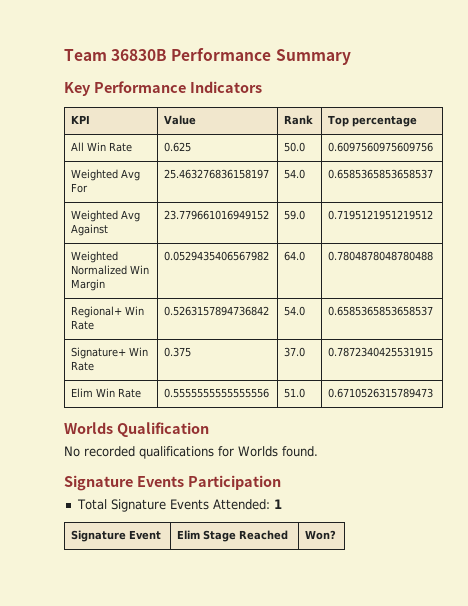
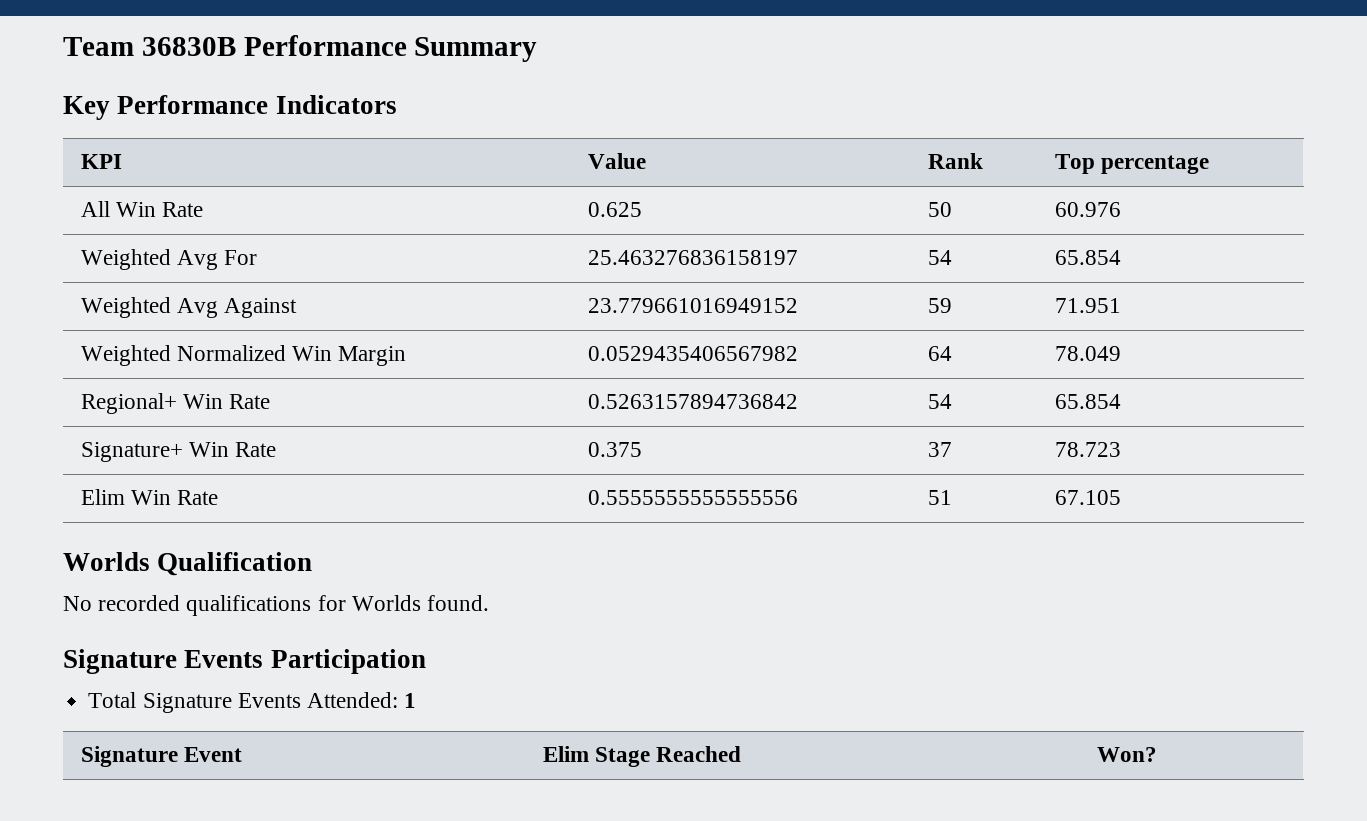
- All Win Rate | 0.625 | 50.0 | 0.6097560975609756
+ All Win Rate | 0.625 | 50 | 60.976
- Weighted Avg For | 25.463276836158197 | 54.0 | 0.6585365853658537
+ Weighted Avg For | 25.463276836158197 | 54 | 65.854
- Weighted Avg Against | 23.779661016949152 | 59.0 | 0.7195121951219512
+ Weighted Avg Against | 23.779661016949152 | 59 | 71.951
- Weighted Normalized Win Margin | 0.0529435406567982 | 64.0 | 0.7804878048780488
+ Weighted Normalized Win Margin | 0.0529435406567982 | 64 | 78.049
- Regional+ Win Rate | 0.5263157894736842 | 54.0 | 0.6585365853658537
+ Regional+ Win Rate | 0.5263157894736842 | 54 | 65.854
- Signature+ Win Rate | 0.375 | 37.0 | 0.7872340425531915
+ Signature+ Win Rate | 0.375 | 37 | 78.723
- Elim Win Rate | 0.5555555555555556 | 51.0 | 0.6710526315789473
+ Elim Win Rate | 0.5555555555555556 | 51 | 67.105

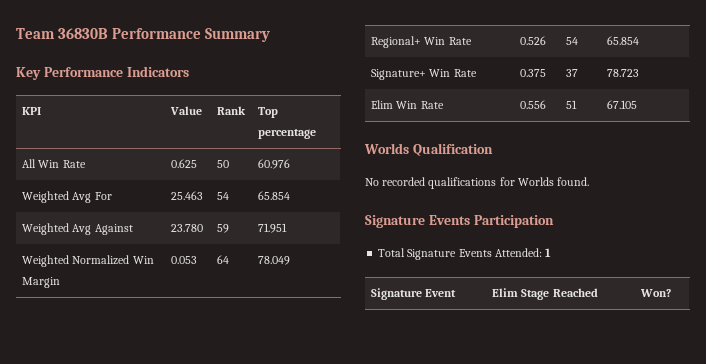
- Weighted Avg For | 25.463276836158197 | 54 | 65.854
+ Weighted Avg For | 25.463 | 54 | 65.854
- Weighted Avg Against | 23.779661016949152 | 59 | 71.951
+ Weighted Avg Against | 23.780 | 59 | 71.951
- Weighted Normalized Win Margin | 0.0529435406567982 | 64 | 78.049
+ Weighted Normalized Win Margin | 0.053 | 64 | 78.049
- Regional+ Win Rate | 0.5263157894736842 | 54 | 65.854
+ Regional+ Win Rate | 0.526 | 54 | 65.854
- Elim Win Rate | 0.5555555555555556 | 51 | 67.105
+ Elim Win Rate | 0.556 | 51 | 67.105

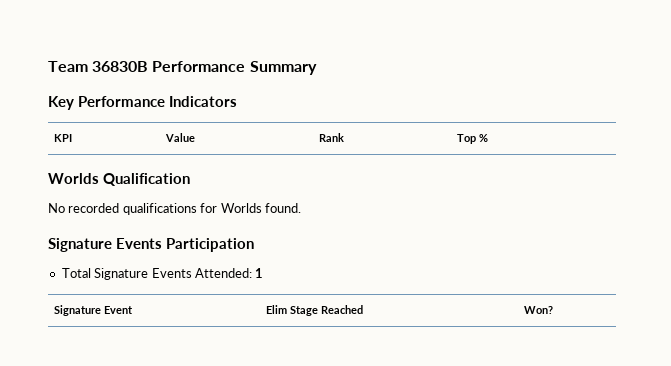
- KPI | Value | Rank | Top percentage
- All Win Rate | 0.625 | 50 | 60.976
- Weighted Avg For | 25.463 | 54 | 65.854
- Weighted Avg Against | 23.780 | 59 | 71.951
- Weighted Normalized Win Margin | 0.053 | 64 | 78.049
- Regional+ Win Rate | 0.526 | 54 | 65.854
- Signature+ Win Rate | 0.375 | 37 | 78.723
- Elim Win Rate | 0.556 | 51 | 67.105
+ KPI | Value | Rank | Top %

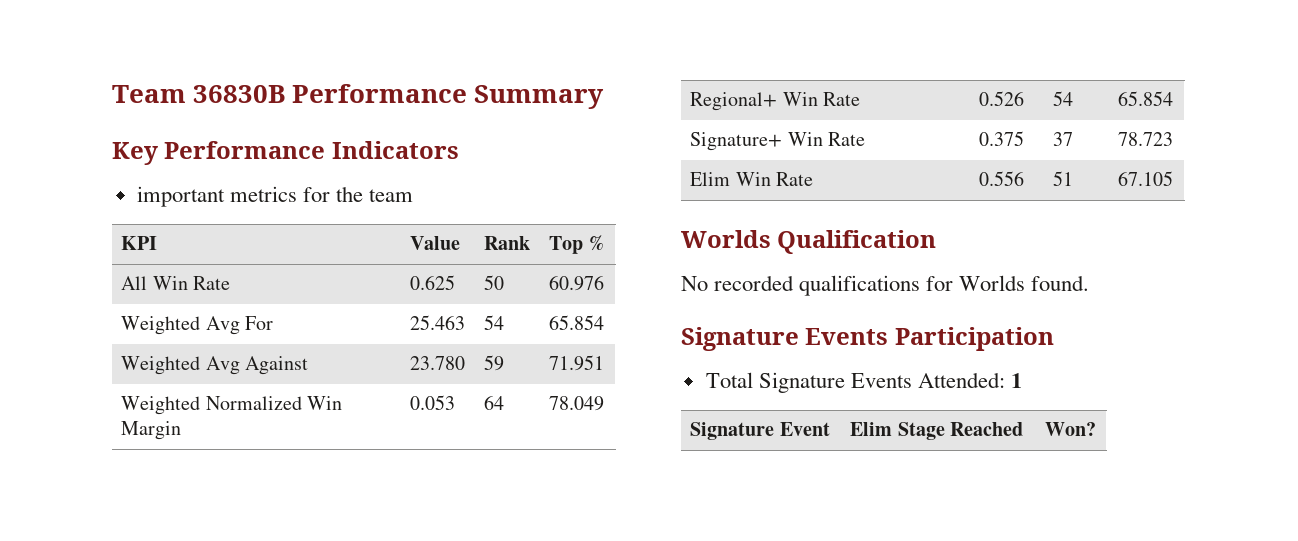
+ important metrics for the team
+ All Win Rate | 0.625 | 50 | 60.976
+ Weighted Avg For | 25.463 | 54 | 65.854
+ Weighted Avg Against | 23.780 | 59 | 71.951
+ Weighted Normalized Win Margin | 0.053 | 64 | 78.049
+ Regional+ Win Rate | 0.526 | 54 | 65.854
+ Signature+ Win Rate | 0.375 | 37 | 78.723
+ Elim Win Rate | 0.556 | 51 | 67.105

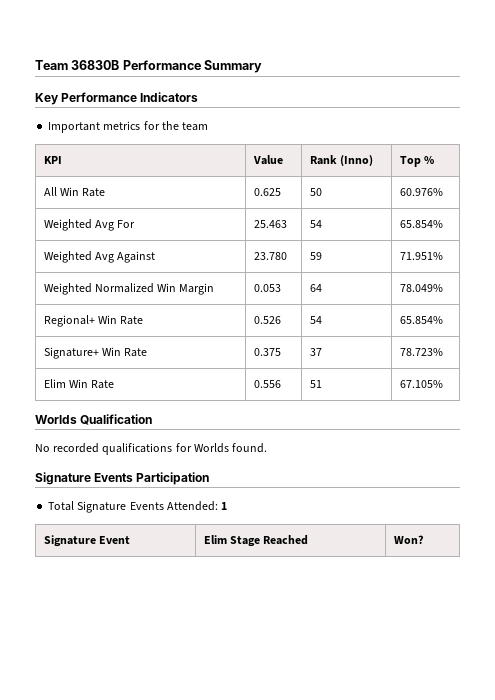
- important metrics for the team
+ Important metrics for the team
- KPI | Value | Rank | Top %
+ KPI | Value | Rank (Inno) | Top %
- All Win Rate | 0.625 | 50 | 60.976
+ All Win Rate | 0.625 | 50 | 60.976%
- Weighted Avg For | 25.463 | 54 | 65.854
+ Weighted Avg For | 25.463 | 54 | 65.854%
- Weighted Avg Against | 23.780 | 59 | 71.951
+ Weighted Avg Against | 23.780 | 59 | 71.951%
- Weighted Normalized Win Margin | 0.053 | 64 | 78.049
+ Weighted Normalized Win Margin | 0.053 | 64 | 78.049%
- Regional+ Win Rate | 0.526 | 54 | 65.854
+ Regional+ Win Rate | 0.526 | 54 | 65.854%
- Signature+ Win Rate | 0.375 | 37 | 78.723
+ Signature+ Win Rate | 0.375 | 37 | 78.723%
- Elim Win Rate | 0.556 | 51 | 67.105
+ Elim Win Rate | 0.556 | 51 | 67.105%

